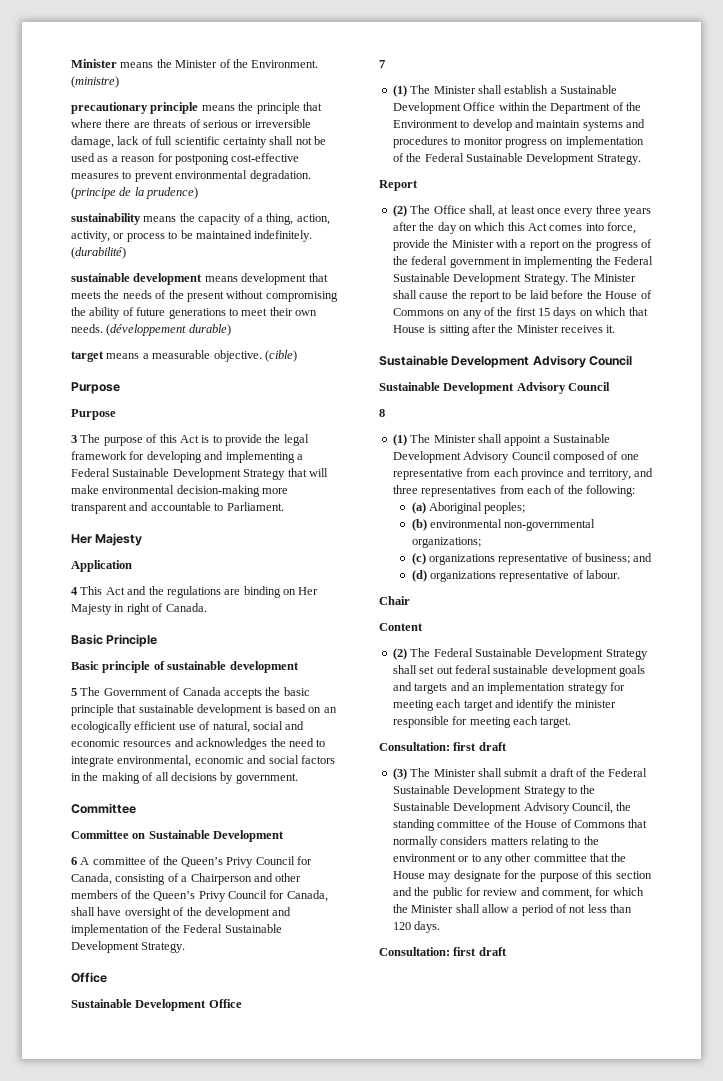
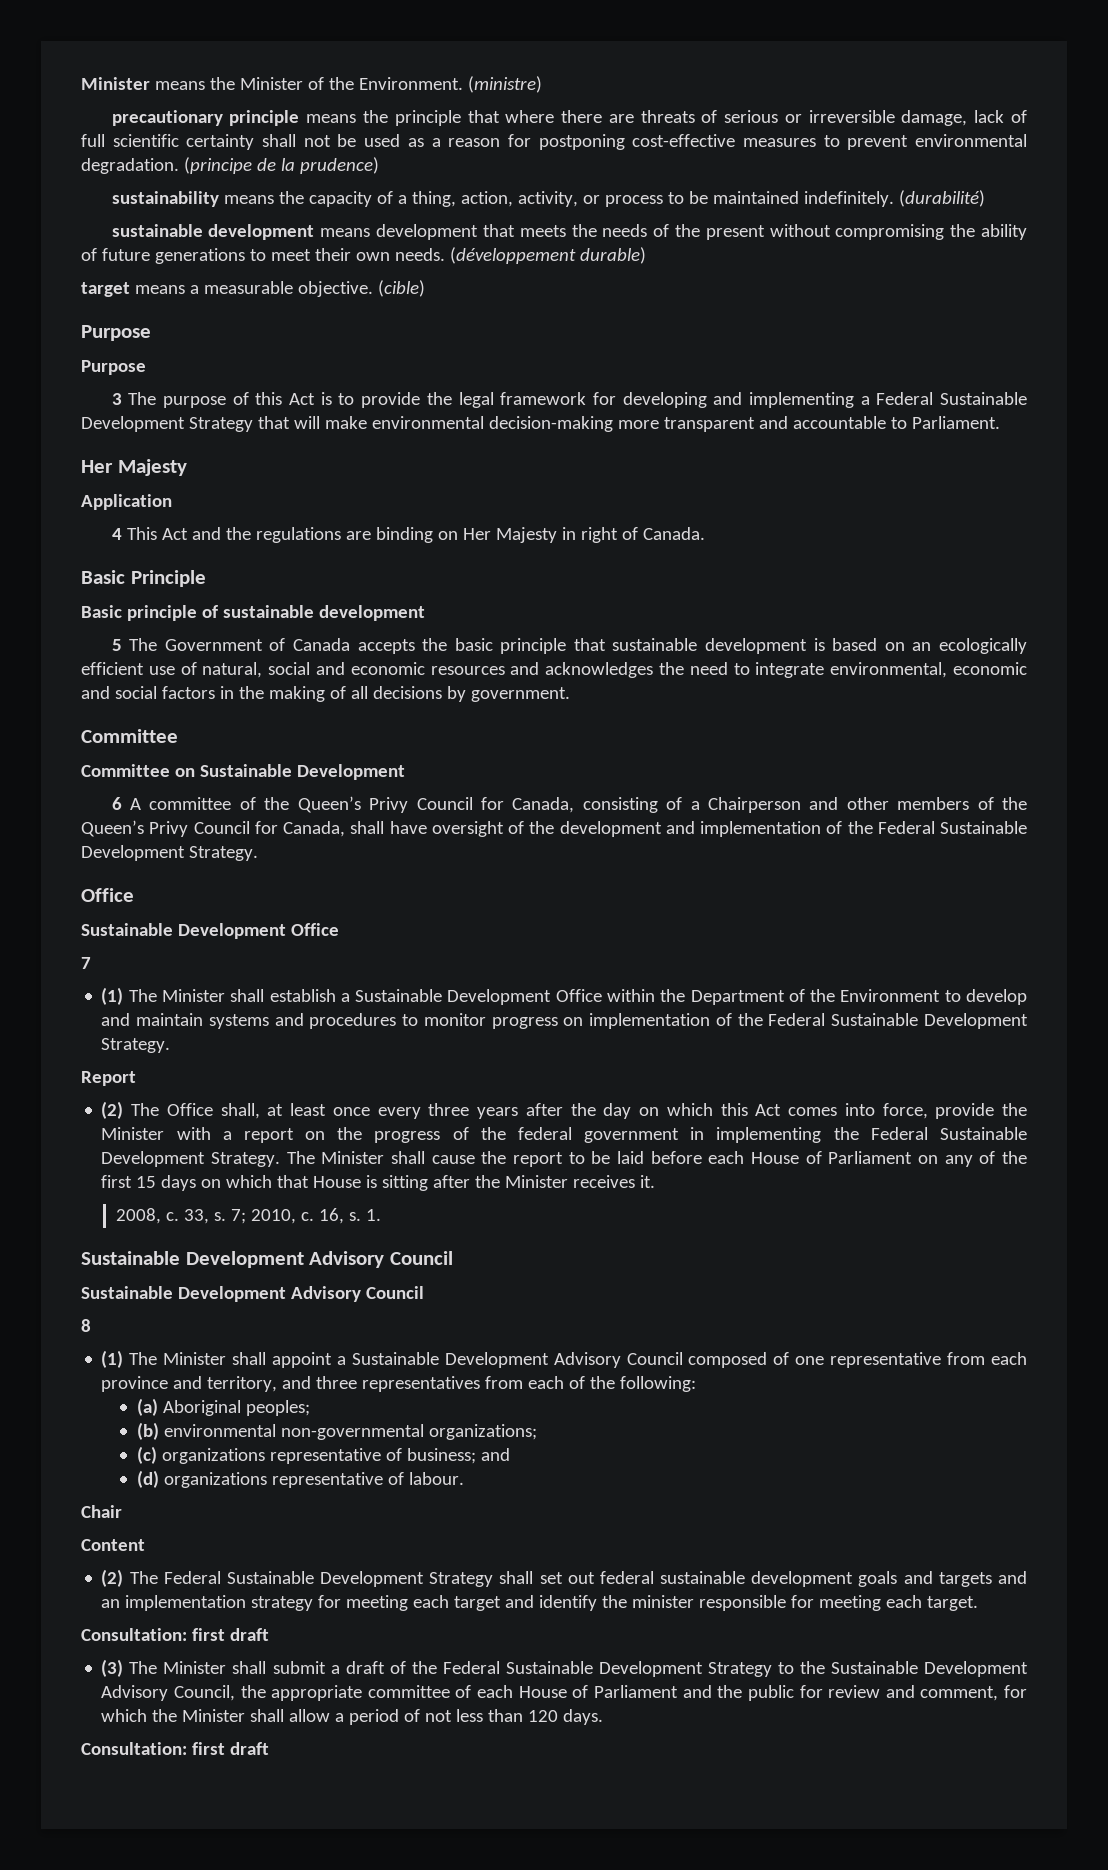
- The Minister shall cause the report to be laid before the House of Commons on any of the first 15 days on which that House is sitting after the Minister receives it.
+ The Minister shall cause the report to be laid before each House of Parliament on any of the first 15 days on which that House is sitting after the Minister receives it.
+ 2008, c. 33, s. 7; 2010, c. 16, s. 1.
- (3) The Minister shall submit a draft of the Federal Sustainable Development Strategy to the Sustainable Development Advisory Council, the standing committee of the House of Commons that normally considers matters relating to the environment or to any other committee that the House may designate for the purpose of this section and the public for review and comment, for which the Minister shall allow a period of not less than 120 days.
+ (3) The Minister shall submit a draft of the Federal Sustainable Development Strategy to the Sustainable Development Advisory Council, the appropriate committee of each House of Parliament and the public for review and comment, for which the Minister shall allow a period of not less than 120 days.

